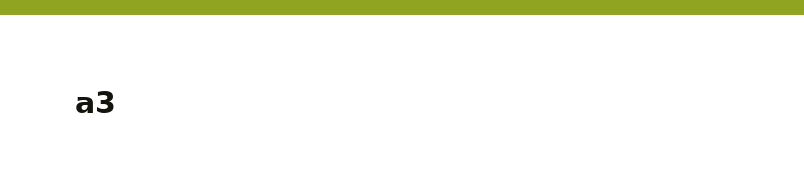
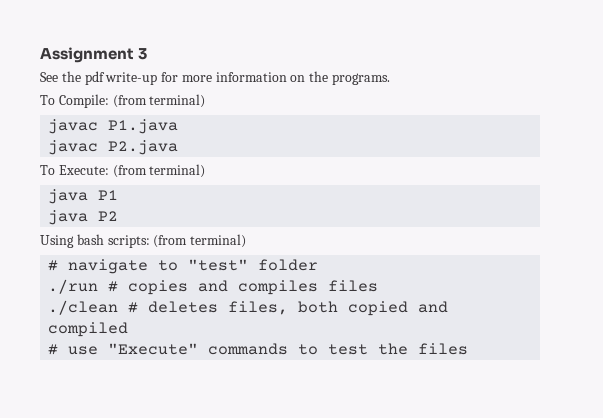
- a3
+ Assignment 3
+ See the pdf write-up for more information on the programs.
+ To Compile: (from terminal)
+ javac P1.java
+ javac P2.java
+ To Execute: (from terminal)
+ java P1
+ java P2
+ Using bash scripts: (from terminal)
+ # navigate to "test" folder
+ ./run # copies and compiles files
+ ./clean # deletes files, both copied and compiled
+ # use "Execute" commands to test the files

